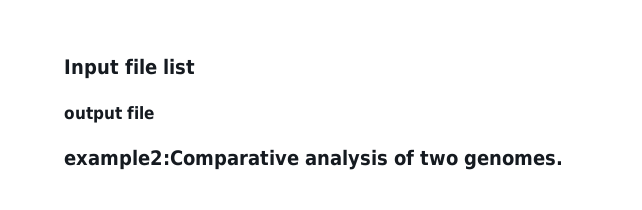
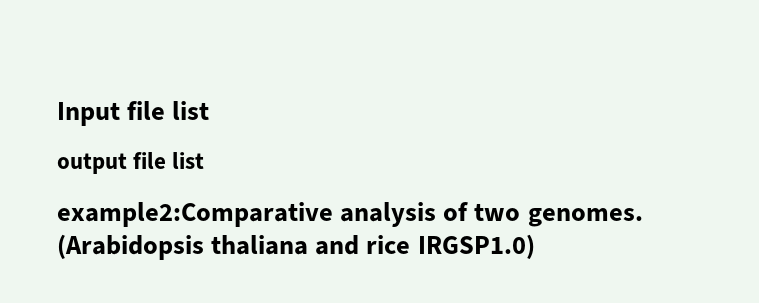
- output file
+ output file list
+ (Arabidopsis thaliana and rice IRGSP1.0)

